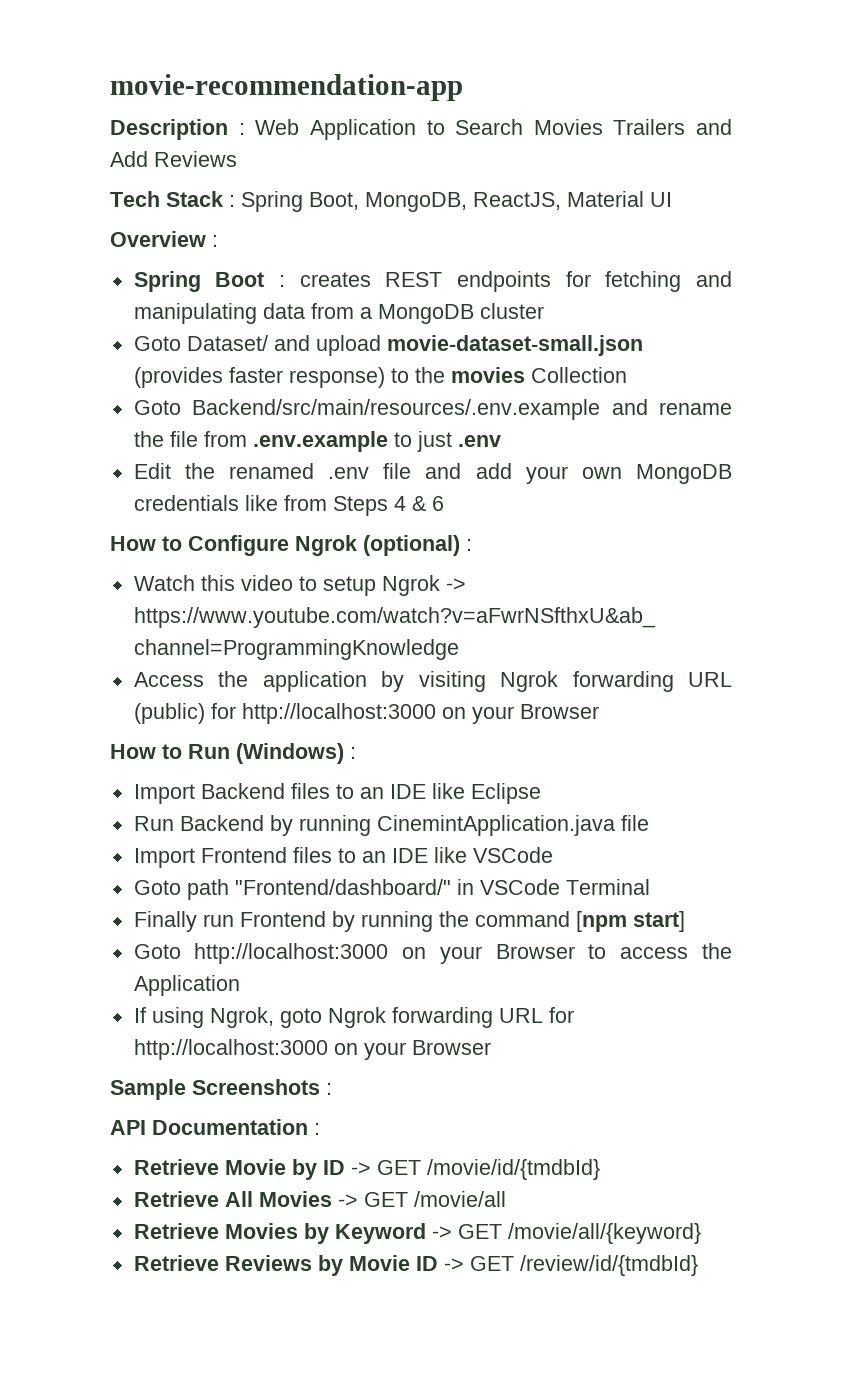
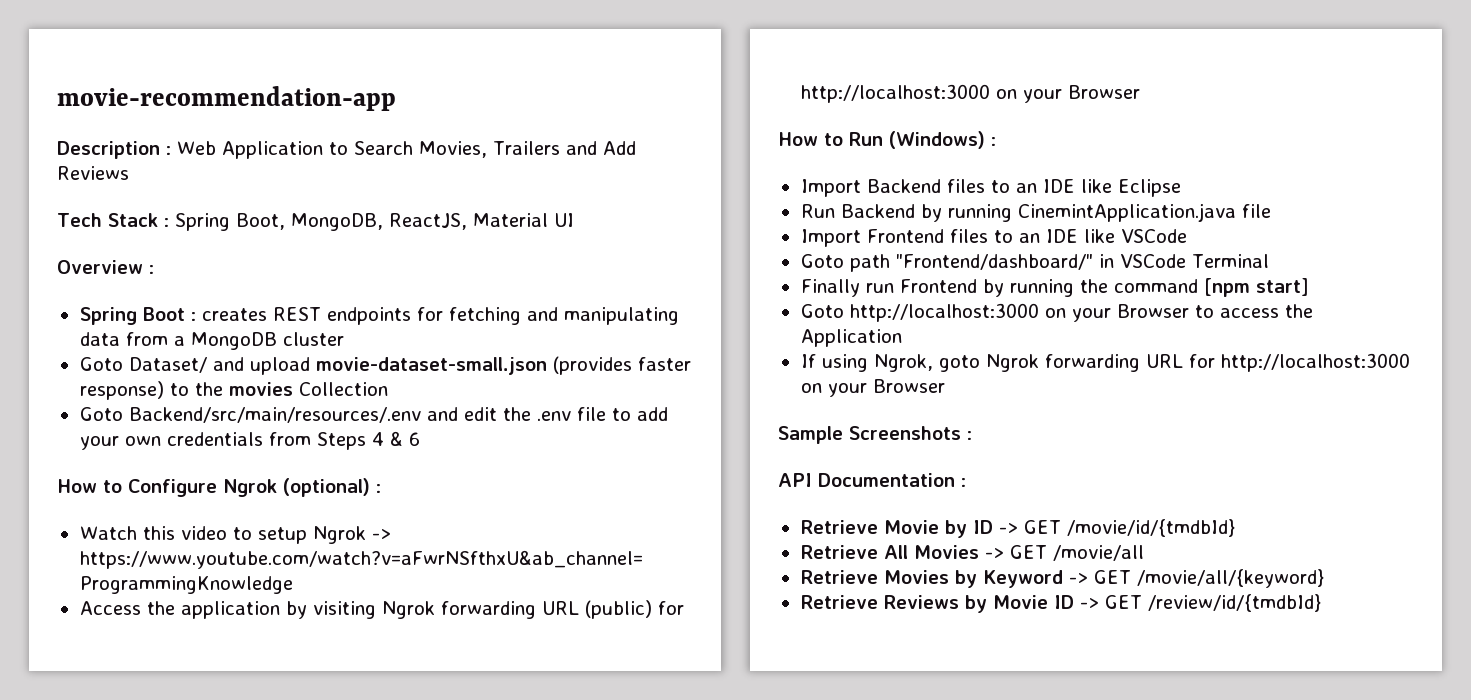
- Description : Web Application to Search Movies Trailers and Add Reviews
+ Description : Web Application to Search Movies, Trailers and Add Reviews
- Goto Backend/src/main/resources/.env.example and rename the file from .env.example to just .env
- Edit the renamed .env file and add your own MongoDB credentials like from Steps 4 & 6
+ Goto Backend/src/main/resources/.env and edit the .env file to add your own credentials from Steps 4 & 6

